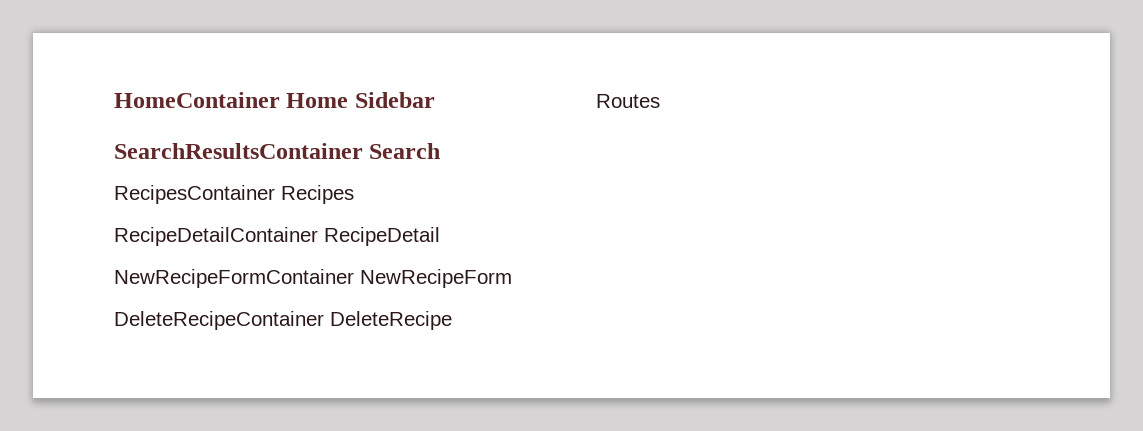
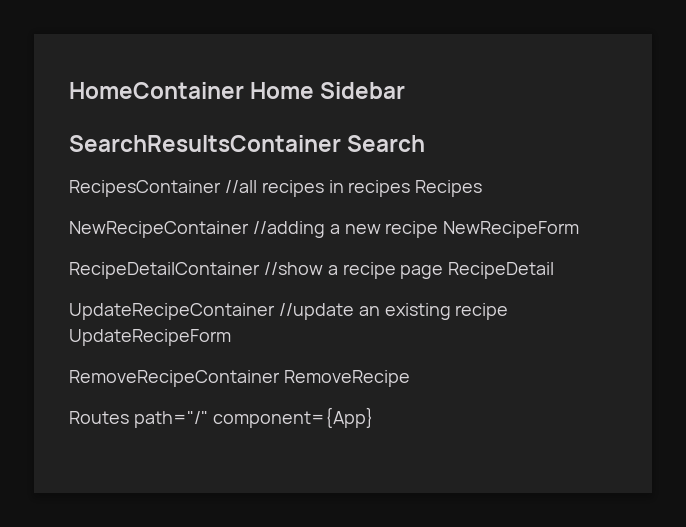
- RecipesContainer Recipes
- RecipeDetailContainer RecipeDetail
- NewRecipeFormContainer NewRecipeForm
- DeleteRecipeContainer DeleteRecipe
+ RecipesContainer //all recipes in recipes Recipes
+ NewRecipeContainer //adding a new recipe NewRecipeForm
+ RecipeDetailContainer //show a recipe page RecipeDetail
+ UpdateRecipeContainer //update an existing recipe UpdateRecipeForm
+ RemoveRecipeContainer RemoveRecipe
- Routes
+ Routes path="/" component={App}

